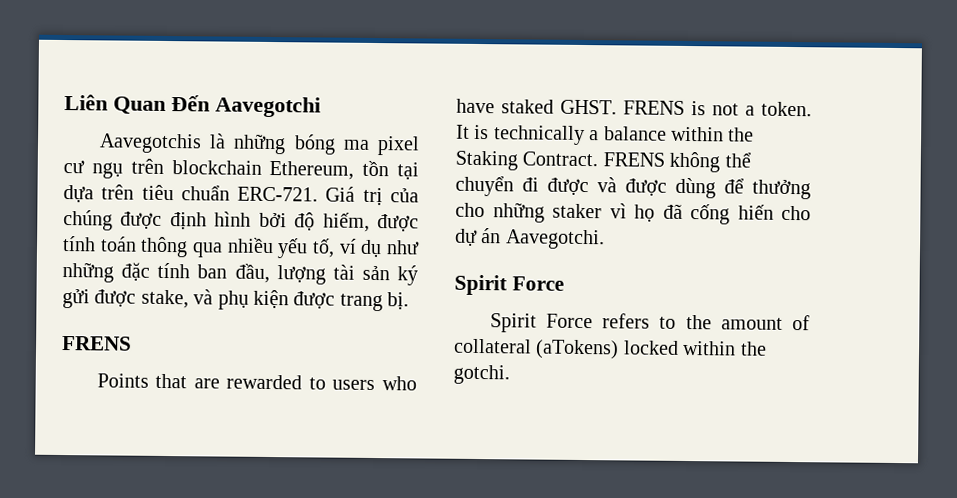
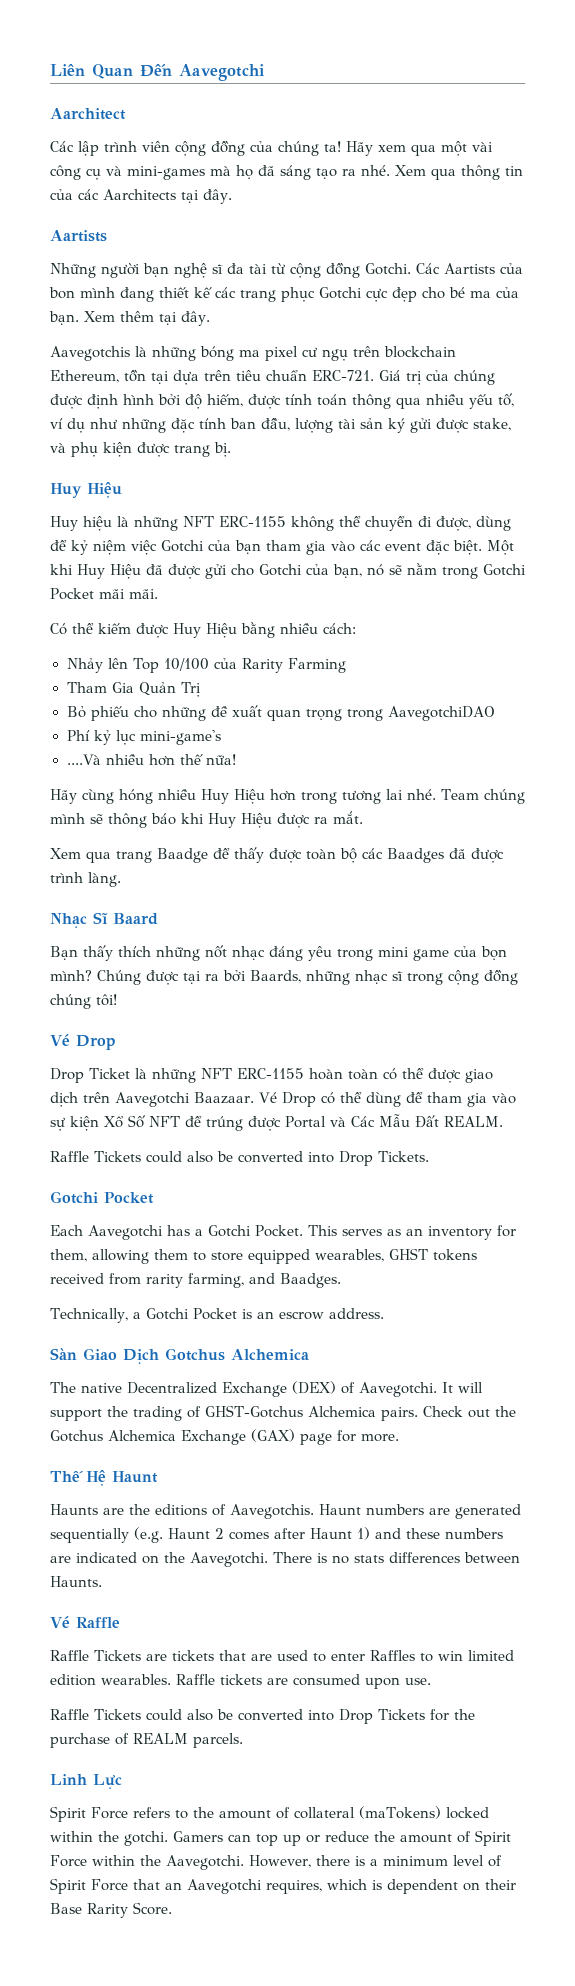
+ Aarchitect
+ Các lập trình viên cộng đồng của chúng ta! Hãy xem qua một vài công cụ và mini-games mà họ đã sáng tạo ra nhé. Xem qua thông tin của các Aarchitects tại đây.
+ Aartists
+ Những người bạn nghệ sĩ đa tài từ cộng đồng Gotchi. Các Aartists của bon mình đang thiết kế các trang phục Gotchi cực đẹp cho bé ma của bạn. Xem thêm tại đây.
  Giá trị của chúng được định hình bởi độ hiếm, được tính toán thông qua nhiều yếu tố, ví dụ như những đặc tính ban đầu, lượng tài sản ký gửi được stake, và phụ kiện được trang bị.
- FRENS
- Points that are rewarded to users who have staked GHST. FRENS is not a token. It is technically a balance within the Staking Contract. FRENS không thể chuyển đi được và được dùng để thưởng cho những staker vì họ đã cống hiến cho dự án Aavegotchi.
- Spirit Force
+ Huy Hiệu
+ Huy hiệu là những NFT ERC-1155 không thể chuyển đi được, dùng để kỷ niệm việc Gotchi của bạn tham gia vào các event đặc biệt. Một khi Huy Hiệu đã được gửi cho Gotchi của bạn, nó sẽ nằm trong Gotchi Pocket mãi mãi.
+ Có thể kiếm được Huy Hiệu bằng nhiều cách:
+ Nhảy lên Top 10/100 của Rarity Farming
+ Tham Gia Quản Trị
+ Bỏ phiếu cho những đề xuất quan trọng trong AavegotchiDAO
+ Phí kỷ lục mini-game's
+ ....Và nhiều hơn thế nữa!
+ Hãy cùng hóng nhiều Huy Hiệu hơn trong tương lai nhé. Team chúng mình sẽ thông báo khi Huy Hiệu được ra mắt.
+ Xem qua trang Baadge để thấy được toàn bộ các Baadges đã được trình làng.
+ Nhạc Sĩ Baard
+ Bạn thấy thích những nốt nhạc đáng yêu trong mini game của bọn mình? Chúng được tại ra bởi Baards, những nhạc sĩ trong cộng đồng chúng tôi!
+ Vé Drop
+ Drop Ticket là những NFT ERC-1155 hoàn toàn có thể được giao dịch trên Aavegotchi Baazaar. Vé Drop có thể dùng để tham gia vào sự kiện Xổ Số NFT để trúng được Portal và Các Mẫu Đất REALM.
+ Raffle Tickets could also be converted into Drop Tickets.
+ Gotchi Pocket
+ Each Aavegotchi has a Gotchi Pocket. This serves as an inventory for them, allowing them to store equipped wearables, GHST tokens received from rarity farming, and Baadges.
+ Technically, a Gotchi Pocket is an escrow address.
+ Sàn Giao Dịch Gotchus Alchemica
+ The native Decentralized Exchange (DEX) of Aavegotchi. It will support the trading of GHST-Gotchus Alchemica pairs. Check out the Gotchus Alchemica Exchange (GAX) page for more.
+ Thế Hệ Haunt
+ Haunts are the editions of Aavegotchis. Haunt numbers are generated sequentially (e.g. Haunt 2 comes after Haunt 1) and these numbers are indicated on the Aavegotchi. There is no stats differences between Haunts.
+ Vé Raffle
+ Raffle Tickets are tickets that are used to enter Raffles to win limited edition wearables. Raffle tickets are consumed upon use.
+ Raffle Tickets could also be converted into Drop Tickets for the purchase of REALM parcels.
+ Linh Lực
- Spirit Force refers to the amount of collateral (aTokens) locked within the gotchi.
+ Spirit Force refers to the amount of collateral (maTokens) locked within the gotchi.
+ Gamers can top up or reduce the amount of Spirit Force within the Aavegotchi. However, there is a minimum level of Spirit Force that an Aavegotchi requires, which is dependent on their Base Rarity Score.

